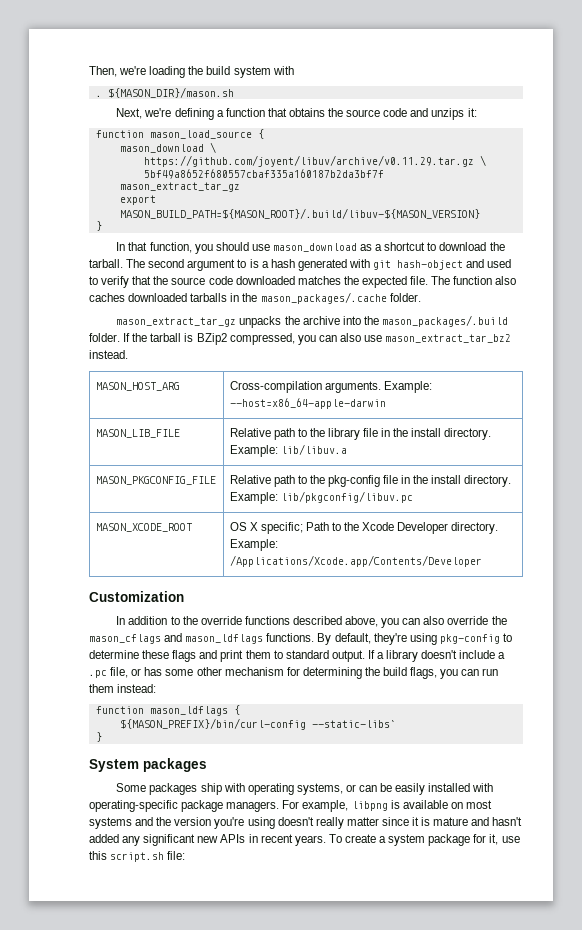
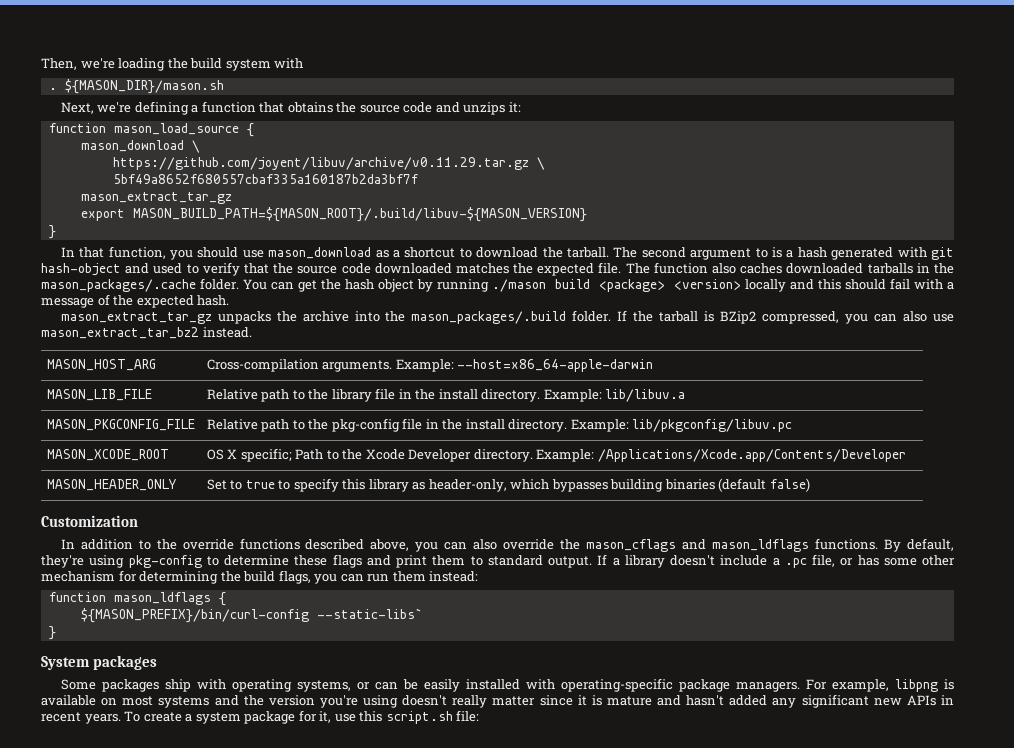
+ You can get the hash object by running ./mason build <package> <version> locally and this should fail with a message of the expected hash.
+ MASON_HEADER_ONLY | Set to true to specify this library as header-only, which bypasses building binaries (default false)

